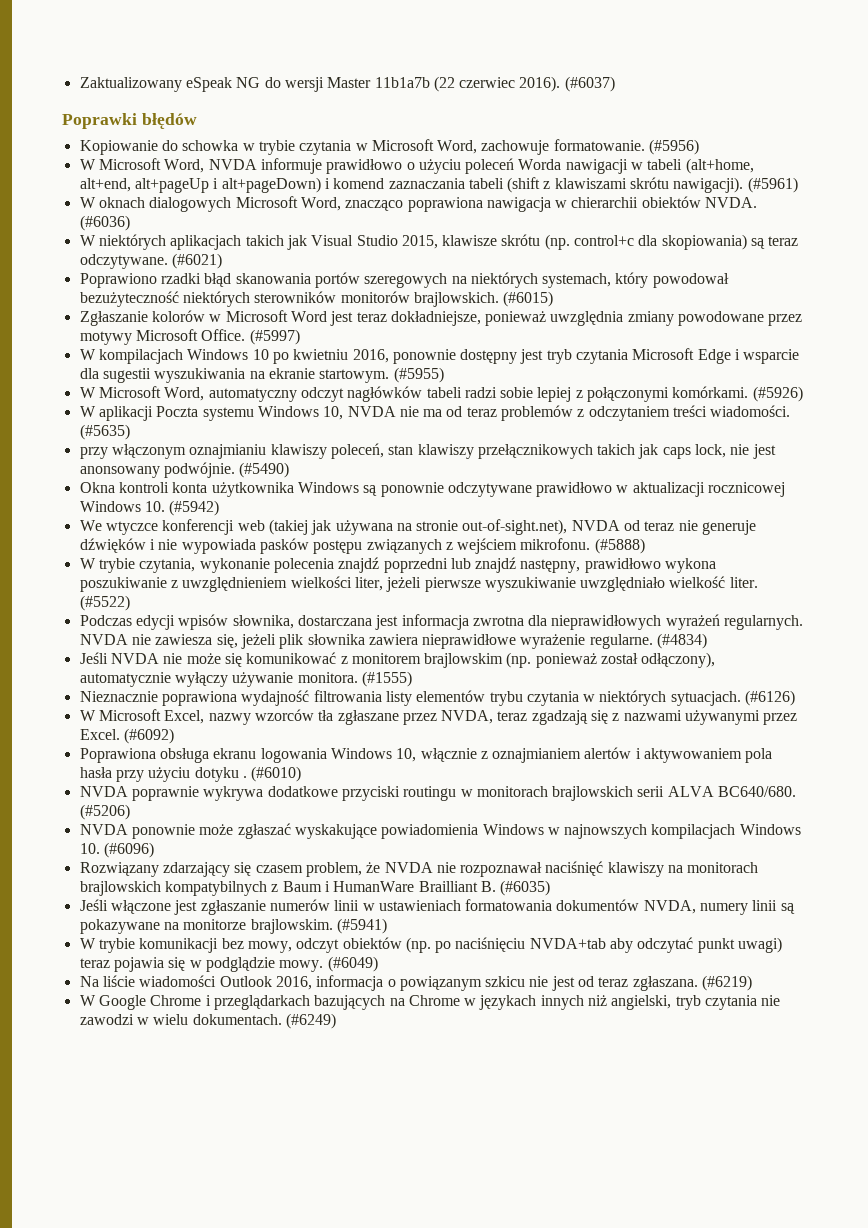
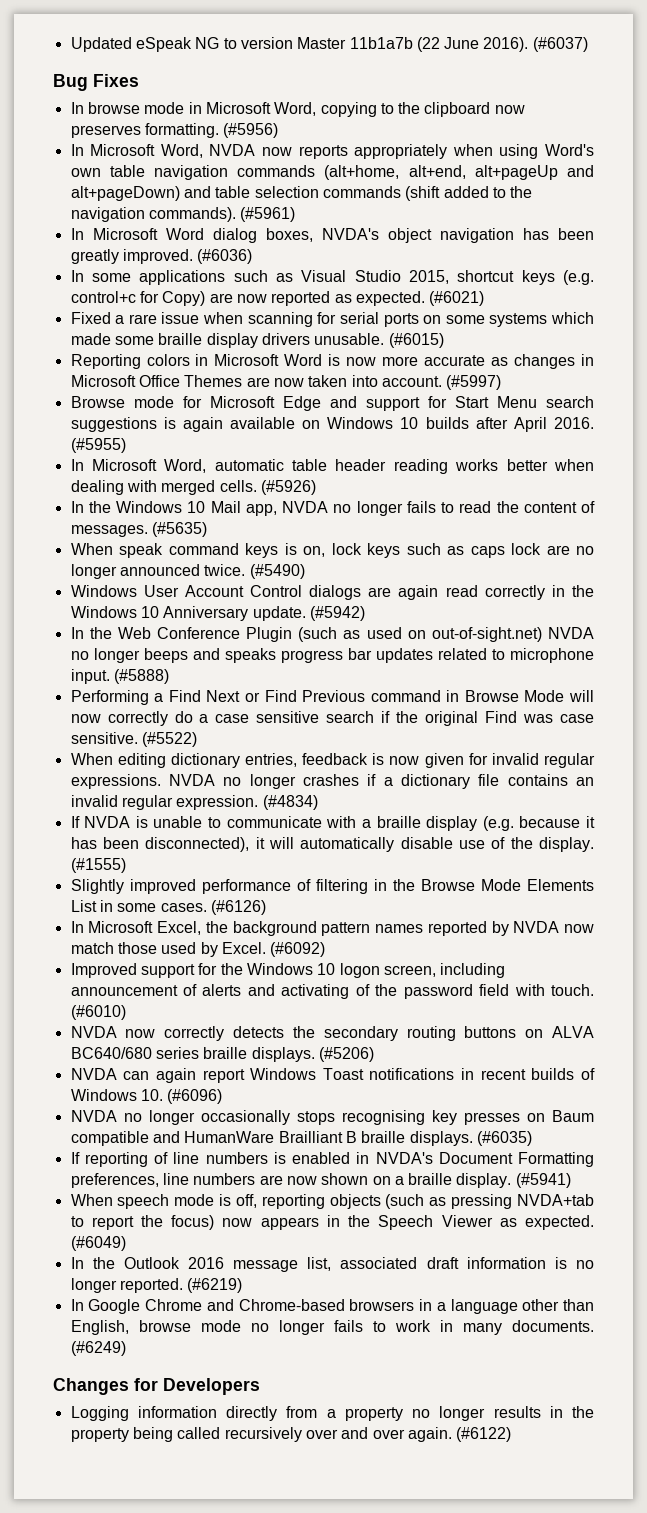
- Zaktualizowany eSpeak NG do wersji Master 11b1a7b (22 czerwiec 2016).
+ Updated eSpeak NG to version Master 11b1a7b (22 June 2016).
- Poprawki błędów
- Kopiowanie do schowka w trybie czytania w Microsoft Word, zachowuje formatowanie.
+ Bug Fixes
+ In browse mode in Microsoft Word, copying to the clipboard now preserves formatting.
- W Microsoft Word, NVDA informuje prawidłowo o użyciu poleceń Worda nawigacji w tabeli (alt+home, alt+end, alt+pageUp i alt+pageDown) i komend zaznaczania tabeli (shift z klawiszami skrótu nawigacji). (#5961)
- W oknach dialogowych Microsoft Word, znacząco poprawiona nawigacja w chierarchii obiektów NVDA. (#6036)
- W niektórych aplikacjach takich jak Visual Studio 2015, klawisze skrótu (np. control+c dla skopiowania) są teraz odczytywane. (#6021)
- Poprawiono rzadki błąd skanowania portów szeregowych na niektórych systemach, który powodował bezużyteczność niektórych sterowników monitorów brajlowskich. (#6015)
- Zgłaszanie kolorów w Microsoft Word jest teraz dokładniejsze, ponieważ uwzględnia zmiany powodowane przez motywy Microsoft Office. (#5997)
- W kompilacjach Windows 10 po kwietniu 2016, ponownie dostępny jest tryb czytania Microsoft Edge i wsparcie dla sugestii wyszukiwania na ekranie startowym.
+ In Microsoft Word, NVDA now reports appropriately when using Word's own table navigation commands (alt+home, alt+end, alt+pageUp and alt+pageDown) and table selection commands (shift added to the navigation commands). (#5961)
+ In Microsoft Word dialog boxes, NVDA's object navigation has been greatly improved. (#6036)
+ In some applications such as Visual Studio 2015, shortcut keys (e.g. control+c for Copy) are now reported as expected. (#6021)
+ Fixed a rare issue when scanning for serial ports on some systems which made some braille display drivers unusable. (#6015)
+ Reporting colors in Microsoft Word is now more accurate as changes in Microsoft Office Themes are now taken into account. (#5997)
+ Browse mode for Microsoft Edge and support for Start Menu search suggestions is again available on Windows 10 builds after April 2016.
- W Microsoft Word, automatyczny odczyt nagłówków tabeli radzi sobie lepiej z połączonymi komórkami. (#5926)
- W aplikacji Poczta systemu Windows 10, NVDA nie ma od teraz problemów z odczytaniem treści wiadomości. (#5635)
- przy włączonym oznajmianiu klawiszy poleceń, stan klawiszy przełącznikowych takich jak caps lock, nie jest anonsowany podwójnie. (#5490)
- Okna kontroli konta użytkownika Windows są ponownie odczytywane prawidłowo w aktualizacji rocznicowej Windows 10. (#5942)
- We wtyczce konferencji web (takiej jak używana na stronie out-of-sight.net), NVDA od teraz nie generuje dźwięków i nie wypowiada pasków postępu związanych z wejściem mikrofonu. (#5888)
- W trybie czytania, wykonanie polecenia znajdź poprzedni lub znajdź następny, prawidłowo wykona poszukiwanie z uwzględnieniem wielkości liter, jeżeli pierwsze wyszukiwanie uwzględniało wielkość liter. (#5522)
- Podczas edycji wpisów słownika, dostarczana jest informacja zwrotna dla nieprawidłowych wyrażeń regularnych. NVDA nie zawiesza się, jeżeli plik słownika zawiera nieprawidłowe wyrażenie regularne. (#4834)
- Jeśli NVDA nie może się komunikować z monitorem brajlowskim (np. ponieważ został odłączony), automatycznie wyłączy używanie monitora. (#1555)
- Nieznacznie poprawiona wydajność filtrowania listy elementów trybu czytania w niektórych sytuacjach.
+ In Microsoft Word, automatic table header reading works better when dealing with merged cells. (#5926)
+ In the Windows 10 Mail app, NVDA no longer fails to read the content of messages. (#5635)
+ When speak command keys is on, lock keys such as caps lock are no longer announced twice. (#5490)
+ Windows User Account Control dialogs are again read correctly in the Windows 10 Anniversary update. (#5942)
+ In the Web Conference Plugin (such as used on out-of-sight.net) NVDA no longer beeps and speaks progress bar updates related to microphone input. (#5888)
+ Performing a Find Next or Find Previous command in Browse Mode will now correctly do a case sensitive search if the original Find was case sensitive. (#5522)
+ When editing dictionary entries, feedback is now given for invalid regular expressions. NVDA no longer crashes if a dictionary file contains an invalid regular expression. (#4834)
+ If NVDA is unable to communicate with a braille display (e.g. because it has been disconnected), it will automatically disable use of the display. (#1555)
+ Slightly improved performance of filtering in the Browse Mode Elements List in some cases.
- W Microsoft Excel, nazwy wzorców tła zgłaszane przez NVDA, teraz zgadzają się z nazwami używanymi przez Excel. (#6092)
- Poprawiona obsługa ekranu logowania Windows 10, włącznie z oznajmianiem alertów i aktywowaniem pola hasła przy użyciu dotyku . (#6010)
- NVDA poprawnie wykrywa dodatkowe przyciski routingu w monitorach brajlowskich serii ALVA BC640/680. (#5206)
- NVDA ponownie może zgłaszać wyskakujące powiadomienia Windows w najnowszych kompilacjach Windows 10. (#6096)
- Rozwiązany zdarzający się czasem problem, że NVDA nie rozpoznawał naciśnięć klawiszy na monitorach brajlowskich kompatybilnych z Baum i HumanWare Brailliant B. (#6035)
- Jeśli włączone jest zgłaszanie numerów linii w ustawieniach formatowania dokumentów NVDA, numery linii są pokazywane na monitorze brajlowskim. (#5941)
- W trybie komunikacji bez mowy, odczyt obiektów (np. po naciśnięciu NVDA+tab aby odczytać punkt uwagi) teraz pojawia się w podglądzie mowy. (#6049)
- Na liście wiadomości Outlook 2016, informacja o powiązanym szkicu nie jest od teraz zgłaszana.
+ In Microsoft Excel, the background pattern names reported by NVDA now match those used by Excel. (#6092)
+ Improved support for the Windows 10 logon screen, including announcement of alerts and activating of the password field with touch. (#6010)
+ NVDA now correctly detects the secondary routing buttons on ALVA BC640/680 series braille displays. (#5206)
+ NVDA can again report Windows Toast notifications in recent builds of Windows 10. (#6096)
+ NVDA no longer occasionally stops recognising key presses on Baum compatible and HumanWare Brailliant B braille displays. (#6035)
+ If reporting of line numbers is enabled in NVDA's Document Formatting preferences, line numbers are now shown on a braille display. (#5941)
+ When speech mode is off, reporting objects (such as pressing NVDA+tab to report the focus) now appears in the Speech Viewer as expected. (#6049)
+ In the Outlook 2016 message list, associated draft information is no longer reported.
- W Google Chrome i przeglądarkach bazujących na Chrome w językach innych niż angielski, tryb czytania nie zawodzi w wielu dokumentach. (#6249)
+ In Google Chrome and Chrome-based browsers in a language other than English, browse mode no longer fails to work in many documents. (#6249)
+ Changes for Developers
+ Logging information directly from a property no longer results in the property being called recursively over and over again. (#6122)

